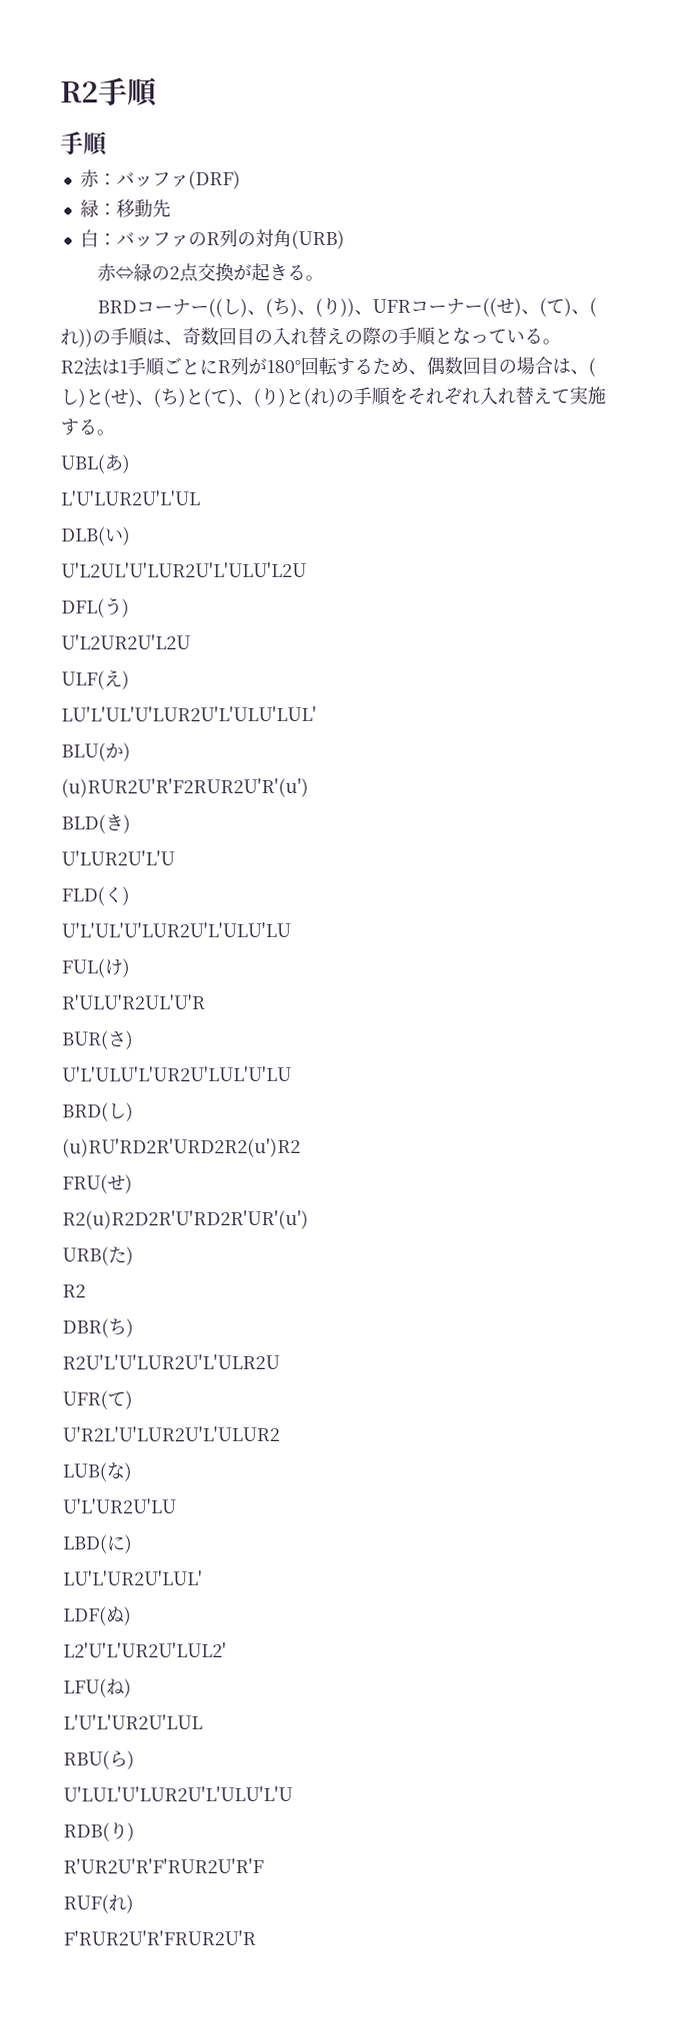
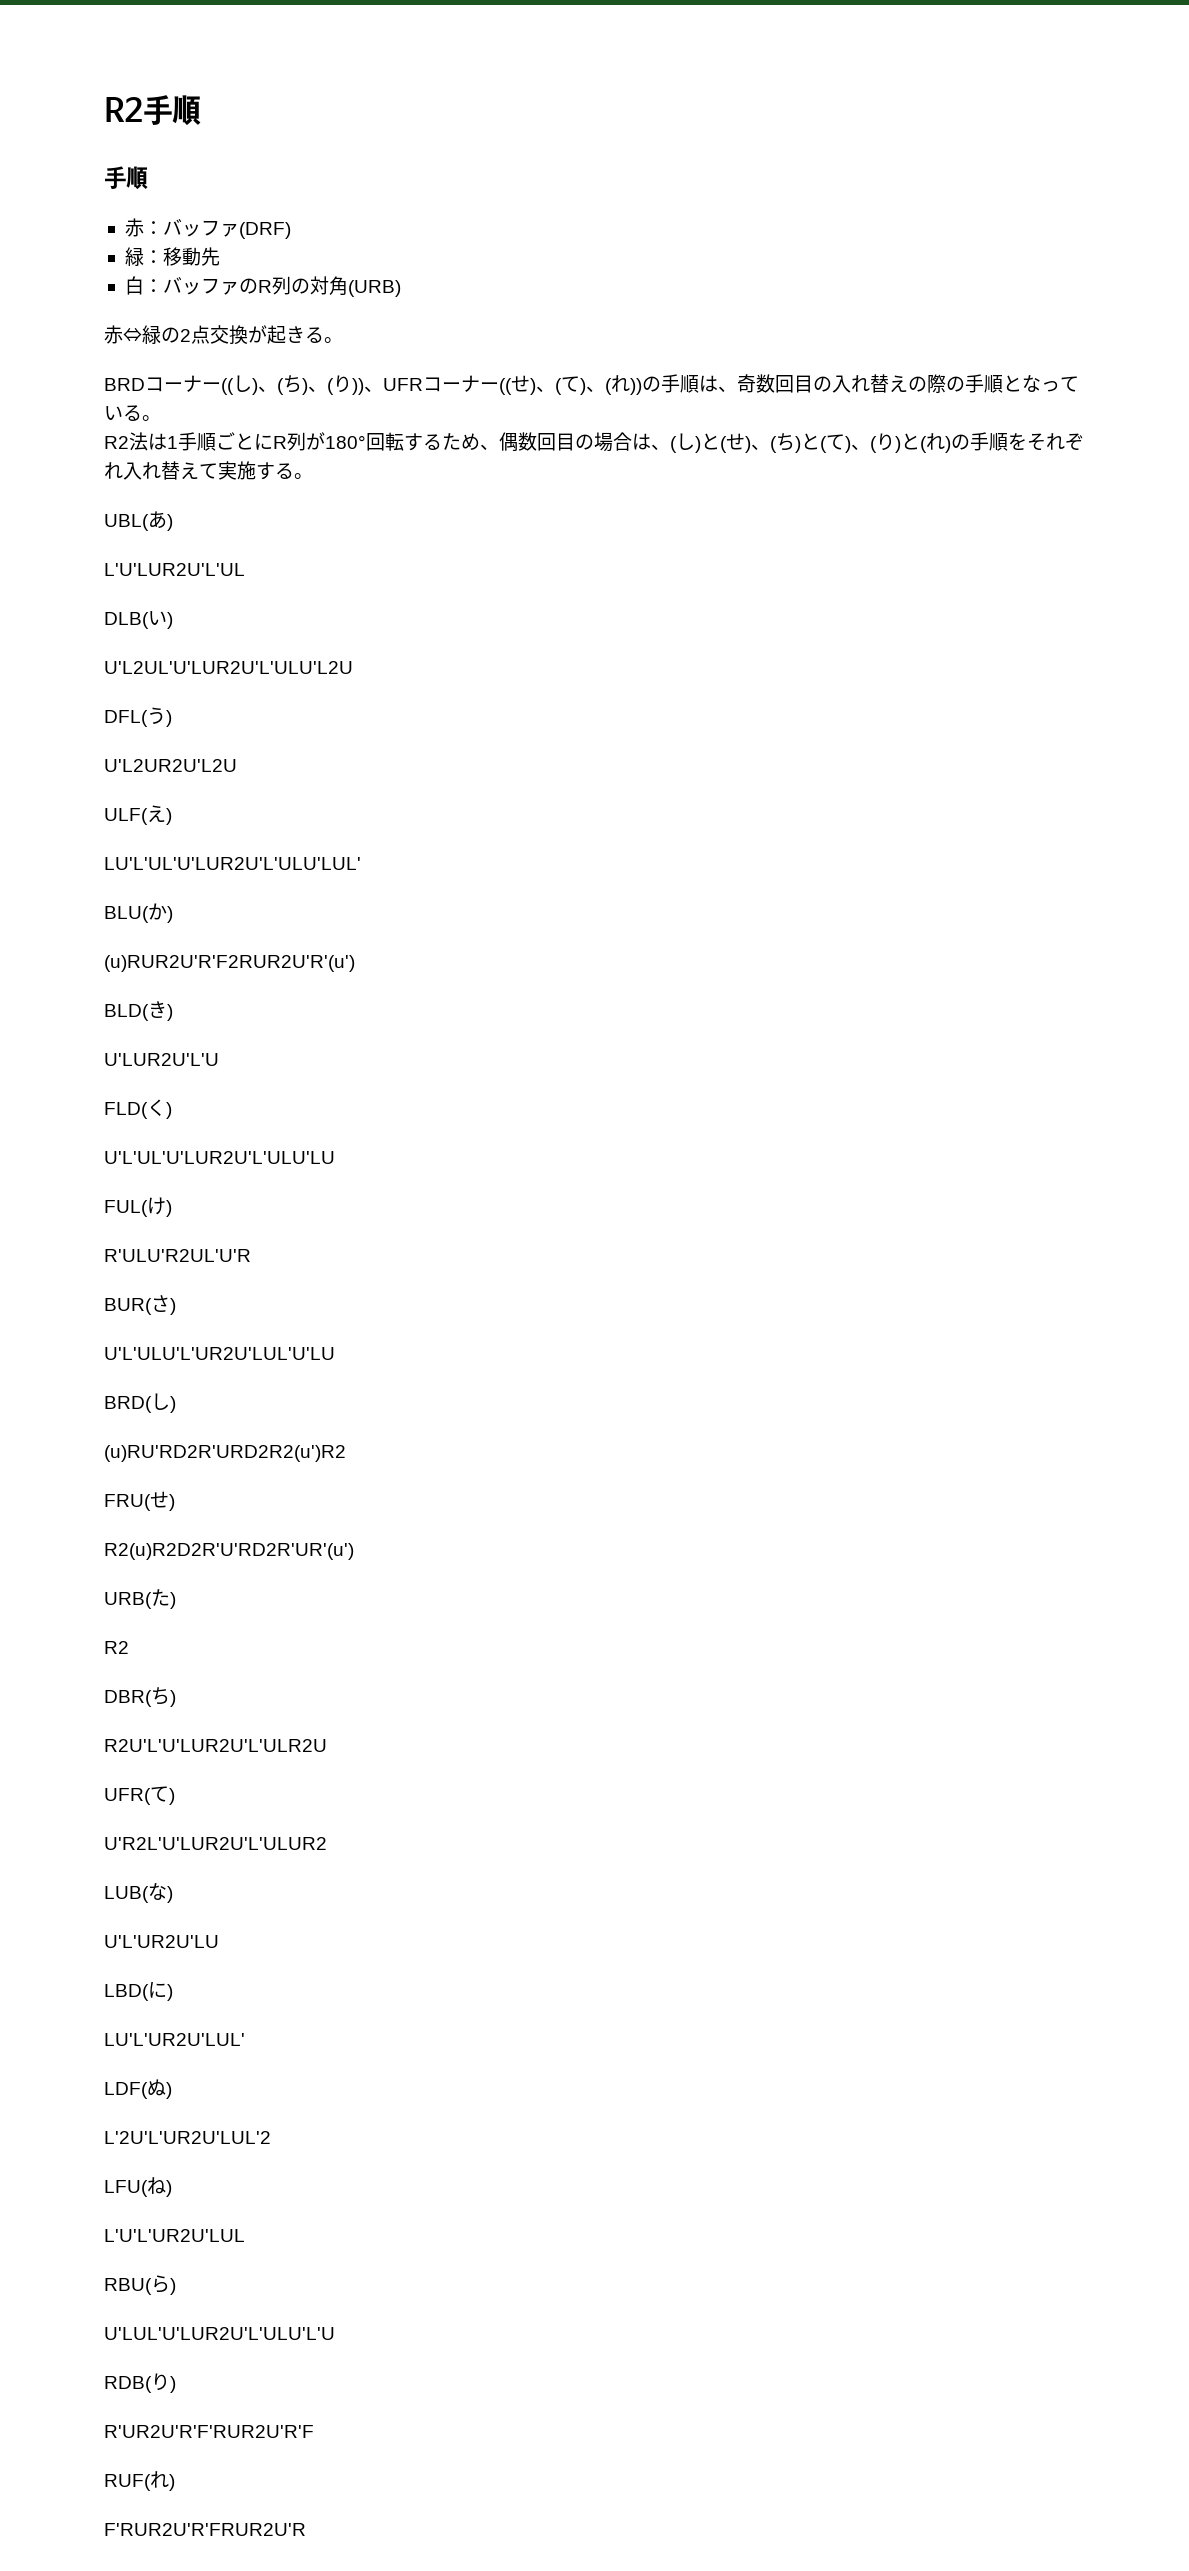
- L2'U'L'UR2U'LUL2'
+ L'2U'L'UR2U'LUL'2

